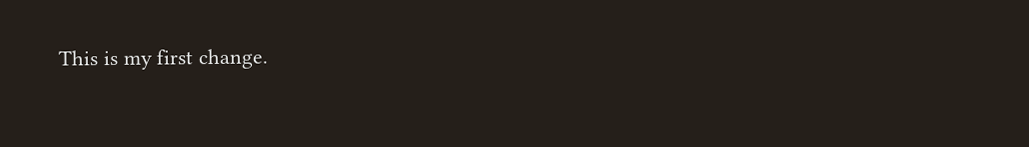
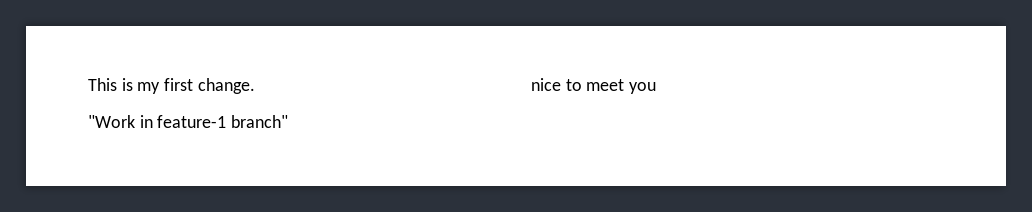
+ "Work in feature-1 branch"
+ nice to meet you

